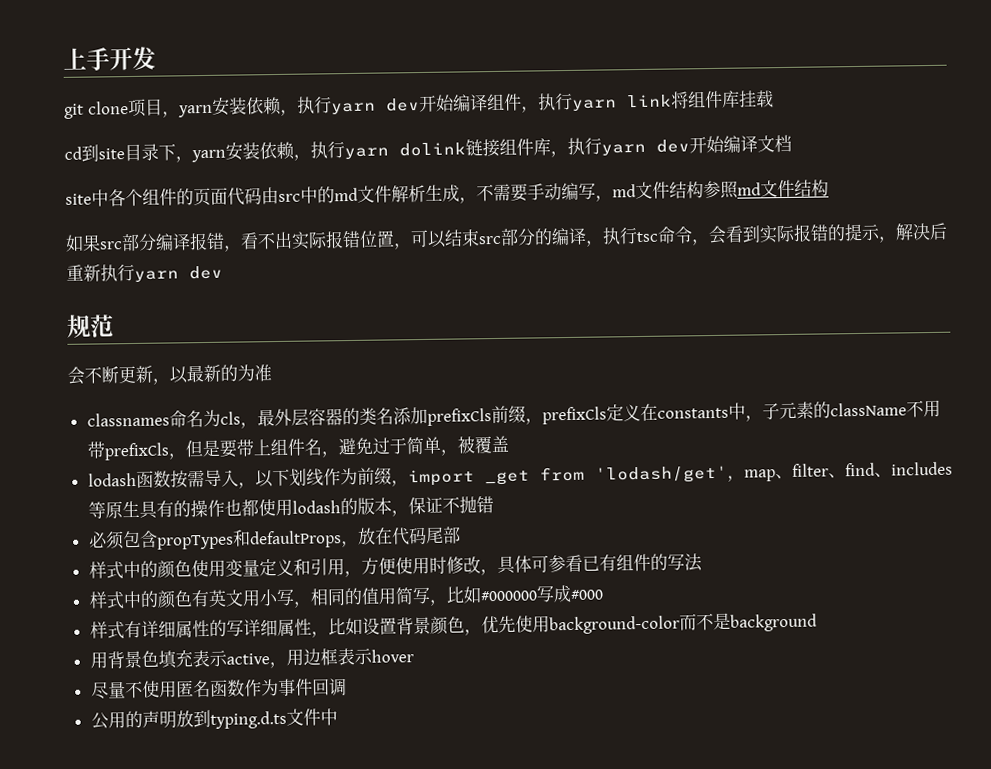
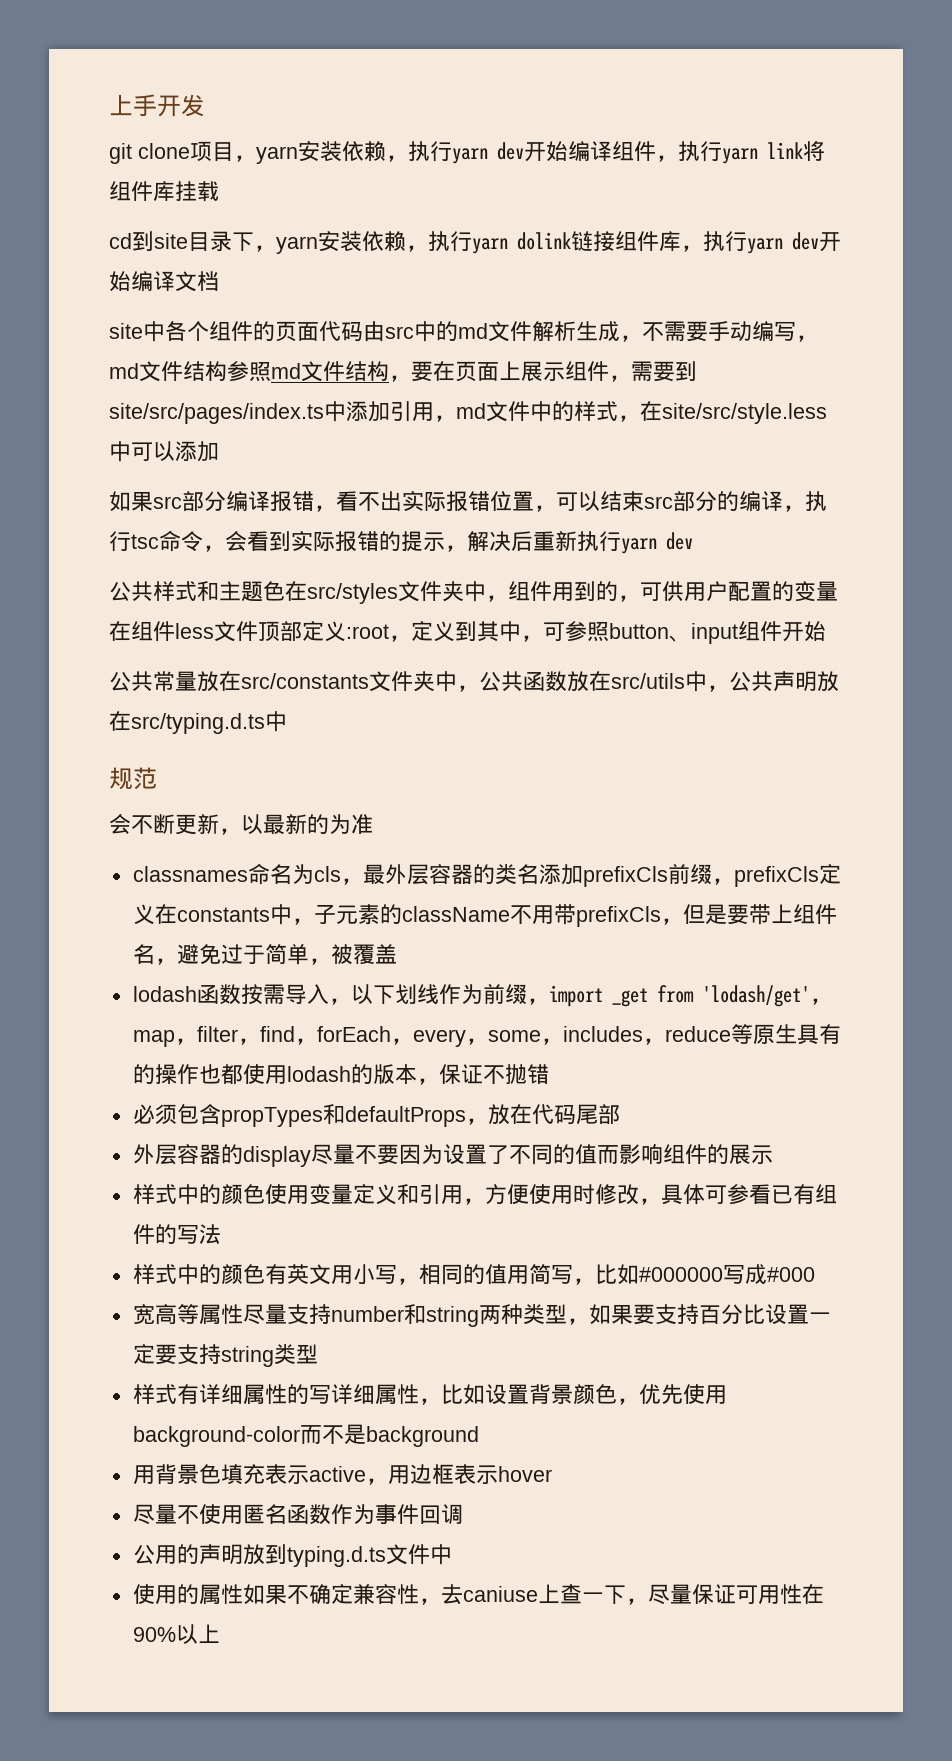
- site中各个组件的页面代码由src中的md文件解析生成，不需要手动编写，md文件结构参照md文件结构
+ site中各个组件的页面代码由src中的md文件解析生成，不需要手动编写，md文件结构参照md文件结构，要在页面上展示组件，需要到site/src/pages/index.ts中添加引用，md文件中的样式，在site/src/style.less中可以添加
+ 公共样式和主题色在src/styles文件夹中，组件用到的，可供用户配置的变量在组件less文件顶部定义:root，定义到其中，可参照button、input组件开始
+ 公共常量放在src/constants文件夹中，公共函数放在src/utils中，公共声明放在src/typing.d.ts中
- lodash函数按需导入，以下划线作为前缀，import _get from 'lodash/get'，map、filter、find、includes等原生具有的操作也都使用lodash的版本，保证不抛错
+ lodash函数按需导入，以下划线作为前缀，import _get from 'lodash/get'，map，filter，find，forEach，every，some，includes，reduce等原生具有的操作也都使用lodash的版本，保证不抛错
+ 外层容器的display尽量不要因为设置了不同的值而影响组件的展示
+ 宽高等属性尽量支持number和string两种类型，如果要支持百分比设置一定要支持string类型
+ 使用的属性如果不确定兼容性，去caniuse上查一下，尽量保证可用性在90%以上

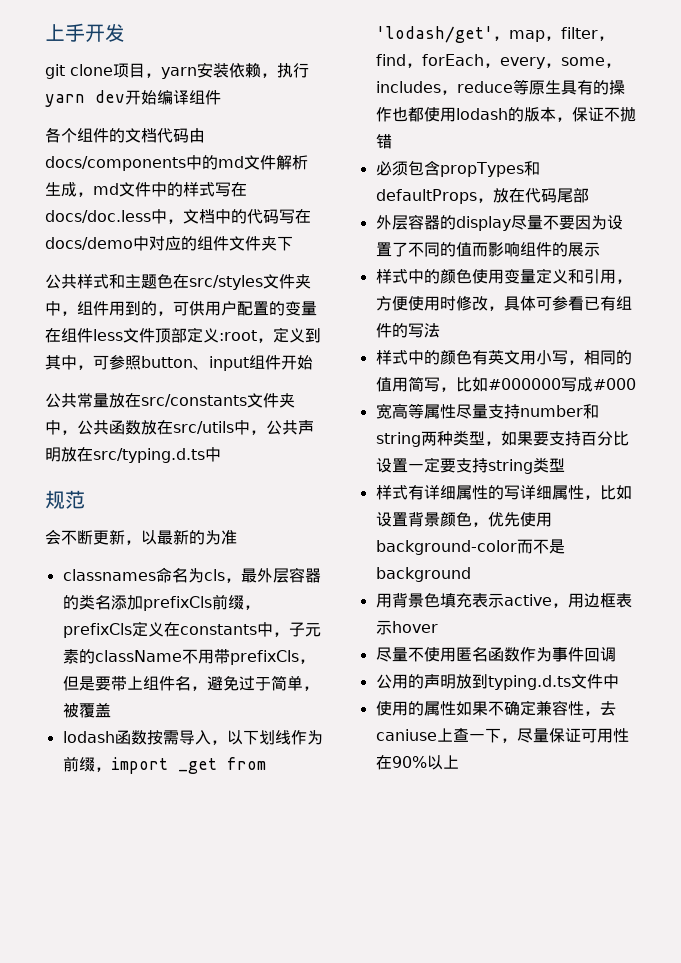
- git clone项目，yarn安装依赖，执行yarn dev开始编译组件，执行yarn link将组件库挂载
- cd到site目录下，yarn安装依赖，执行yarn dolink链接组件库，执行yarn dev开始编译文档
- site中各个组件的页面代码由src中的md文件解析生成，不需要手动编写，md文件结构参照md文件结构，要在页面上展示组件，需要到site/src/pages/index.ts中添加引用，md文件中的样式，在site/src/style.less中可以添加
- 如果src部分编译报错，看不出实际报错位置，可以结束src部分的编译，执行tsc命令，会看到实际报错的提示，解决后重新执行yarn dev
+ git clone项目，yarn安装依赖，执行yarn dev开始编译组件
+ 各个组件的文档代码由docs/components中的md文件解析生成，md文件中的样式写在docs/doc.less中，文档中的代码写在docs/demo中对应的组件文件夹下

